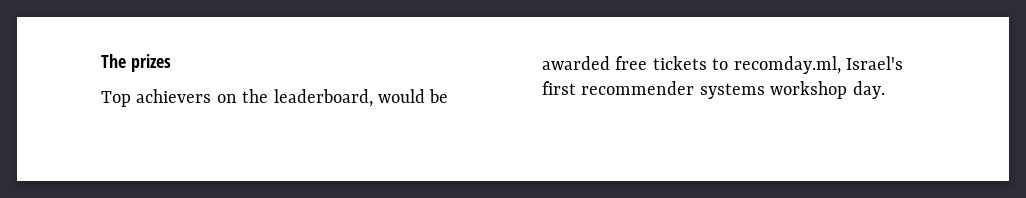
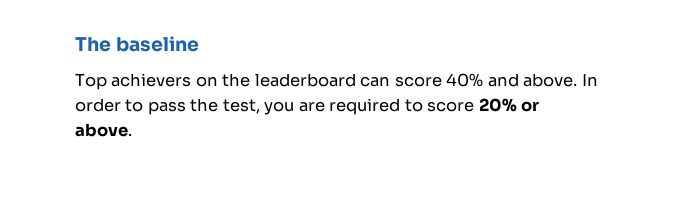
- The prizes
+ The baseline
- Top achievers on the leaderboard, would be awarded free tickets to recomday.ml, Israel's first recommender systems workshop day.
+ Top achievers on the leaderboard can score 40% and above. In order to pass the test, you are required to score 20% or above.

